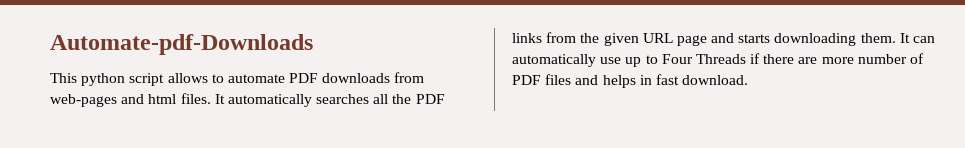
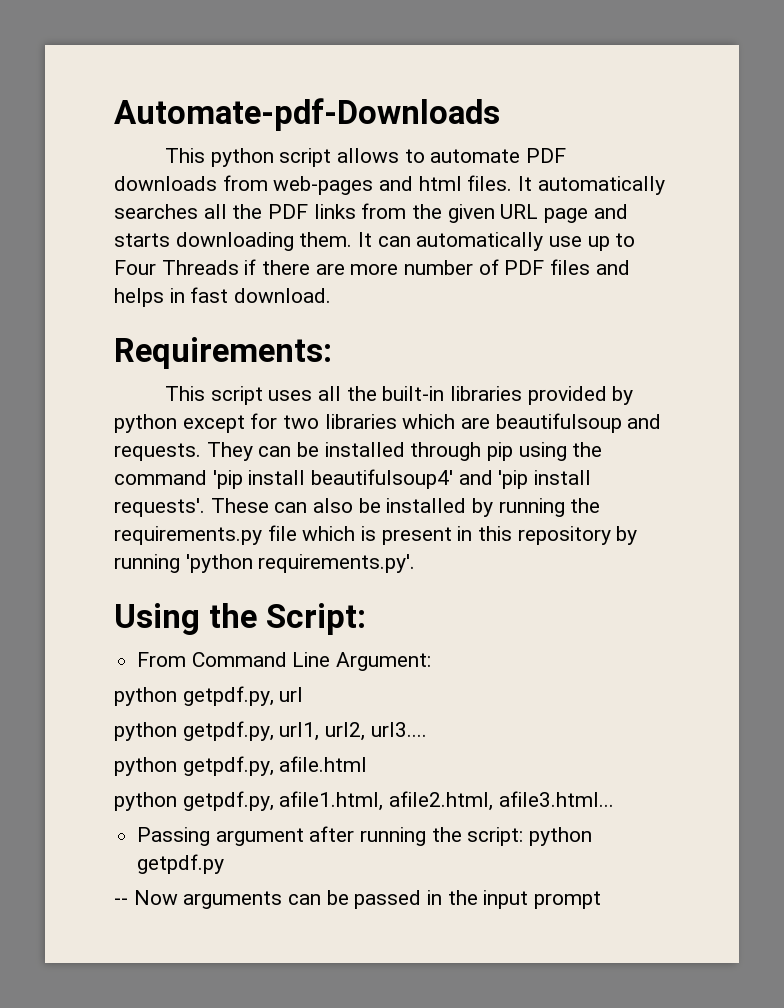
+ Requirements:
+ This script uses all the built-in libraries provided by python except for two libraries which are beautifulsoup and requests. They can be installed through pip using the command 'pip install beautifulsoup4' and 'pip install requests'. These can also be installed by running the requirements.py file which is present in this repository by running 'python requirements.py'.
+ Using the Script:
+ From Command Line Argument:
+ python getpdf.py, url
+ python getpdf.py, url1, url2, url3....
+ python getpdf.py, afile.html
+ python getpdf.py, afile1.html, afile2.html, afile3.html...
+ Passing argument after running the script: python getpdf.py
+ -- Now arguments can be passed in the input prompt

